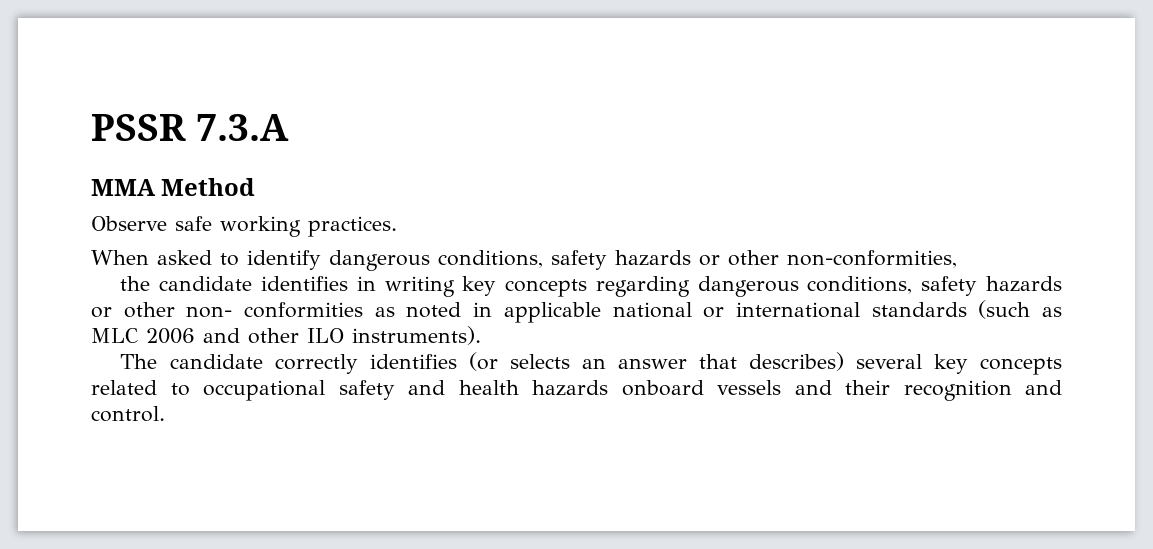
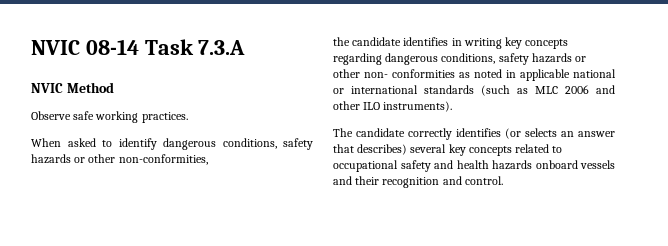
- PSSR 7.3.A
+ NVIC 08-14 Task 7.3.A
- MMA Method
+ NVIC Method

